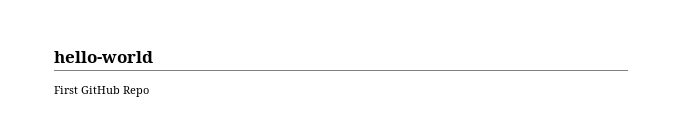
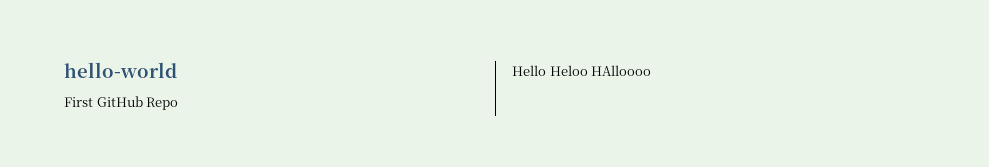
+ Hello Heloo HAlloooo

